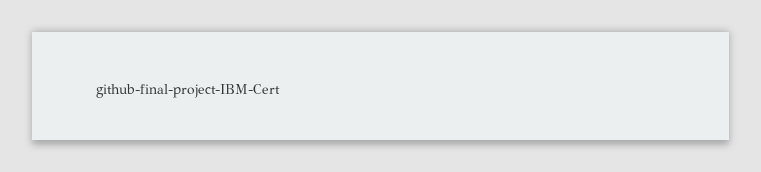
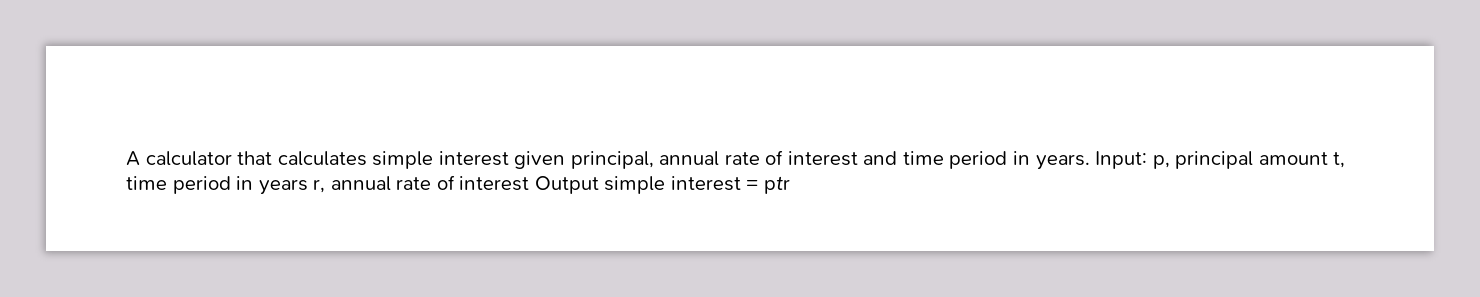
- github-final-project-IBM-Cert
+ A calculator that calculates simple interest given principal, annual rate of interest and time period in years. Input: p, principal amount t, time period in years r, annual rate of interest Output simple interest = ptr

